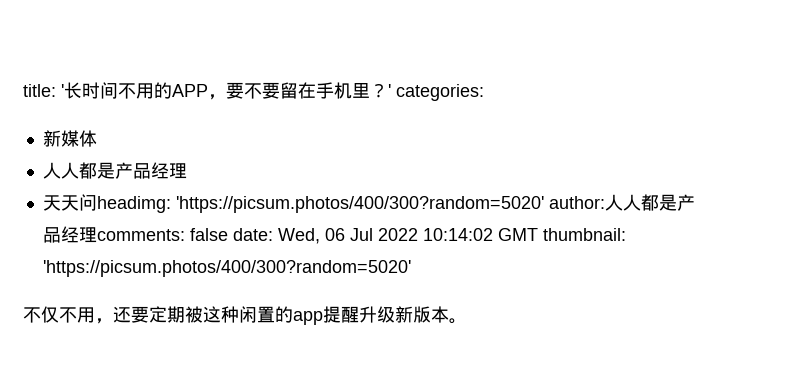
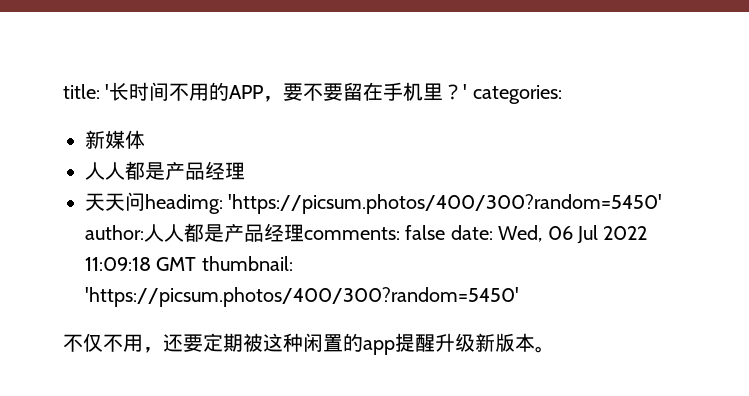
- 天天问headimg: 'https://picsum.photos/400/300?random=5020' author:人人都是产品经理comments: false date: Wed, 06 Jul 2022 10:14:02 GMT thumbnail: 'https://picsum.photos/400/300?random=5020'
+ 天天问headimg: 'https://picsum.photos/400/300?random=5450' author:人人都是产品经理comments: false date: Wed, 06 Jul 2022 11:09:18 GMT thumbnail: 'https://picsum.photos/400/300?random=5450'

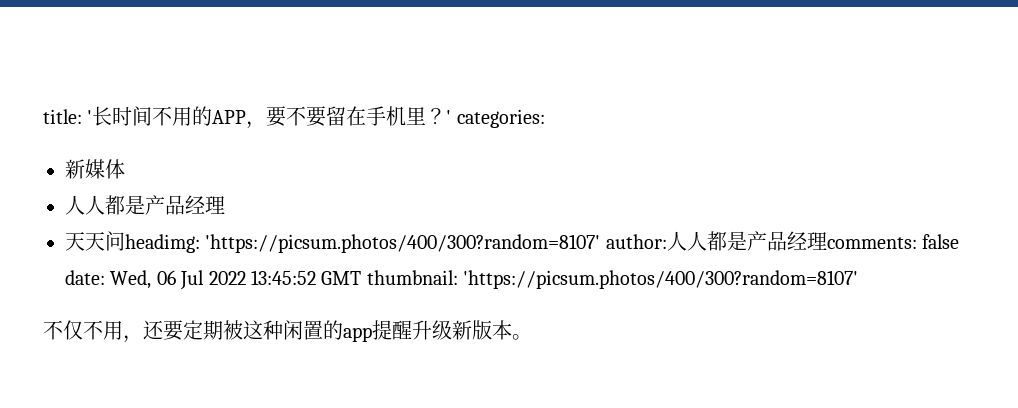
- 天天问headimg: 'https://picsum.photos/400/300?random=5450' author:人人都是产品经理comments: false date: Wed, 06 Jul 2022 11:09:18 GMT thumbnail: 'https://picsum.photos/400/300?random=5450'
+ 天天问headimg: 'https://picsum.photos/400/300?random=8107' author:人人都是产品经理comments: false date: Wed, 06 Jul 2022 13:45:52 GMT thumbnail: 'https://picsum.photos/400/300?random=8107'

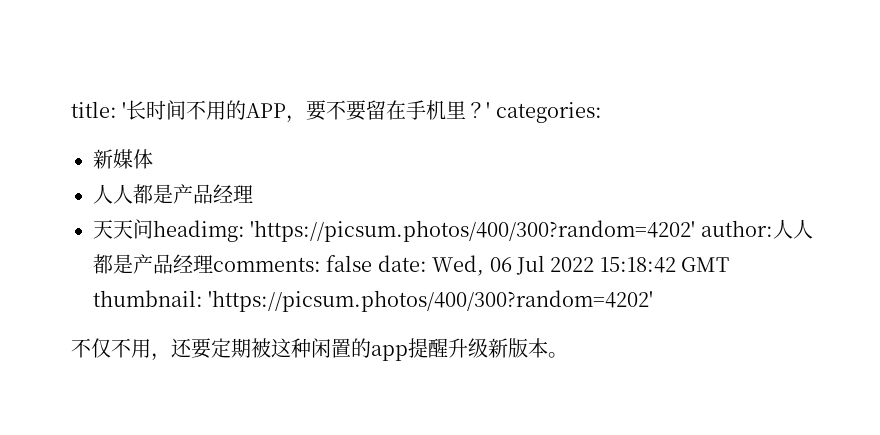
- 天天问headimg: 'https://picsum.photos/400/300?random=8107' author:人人都是产品经理comments: false date: Wed, 06 Jul 2022 13:45:52 GMT thumbnail: 'https://picsum.photos/400/300?random=8107'
+ 天天问headimg: 'https://picsum.photos/400/300?random=4202' author:人人都是产品经理comments: false date: Wed, 06 Jul 2022 15:18:42 GMT thumbnail: 'https://picsum.photos/400/300?random=4202'

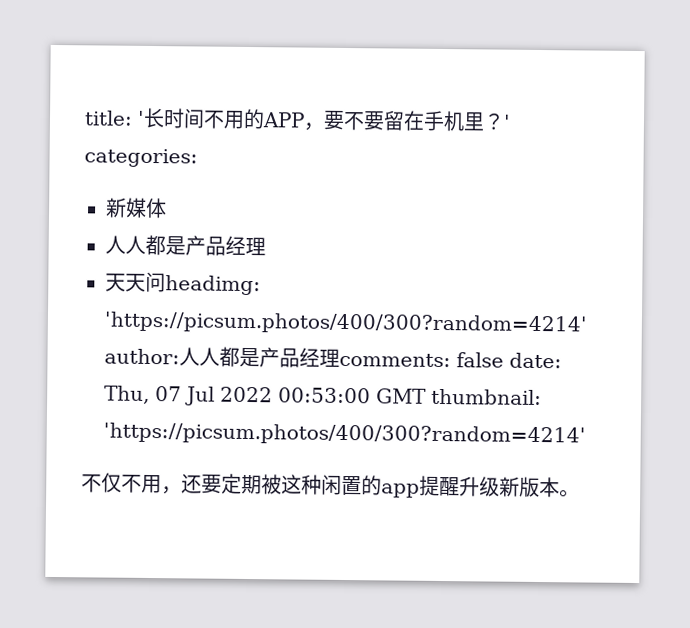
- 天天问headimg: 'https://picsum.photos/400/300?random=4202' author:人人都是产品经理comments: false date: Wed, 06 Jul 2022 15:18:42 GMT thumbnail: 'https://picsum.photos/400/300?random=4202'
+ 天天问headimg: 'https://picsum.photos/400/300?random=4214' author:人人都是产品经理comments: false date: Thu, 07 Jul 2022 00:53:00 GMT thumbnail: 'https://picsum.photos/400/300?random=4214'

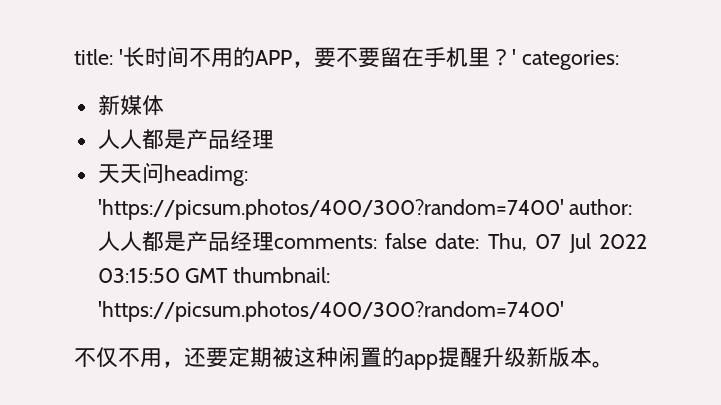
- 天天问headimg: 'https://picsum.photos/400/300?random=4214' author:人人都是产品经理comments: false date: Thu, 07 Jul 2022 00:53:00 GMT thumbnail: 'https://picsum.photos/400/300?random=4214'
+ 天天问headimg: 'https://picsum.photos/400/300?random=7400' author:人人都是产品经理comments: false date: Thu, 07 Jul 2022 03:15:50 GMT thumbnail: 'https://picsum.photos/400/300?random=7400'

